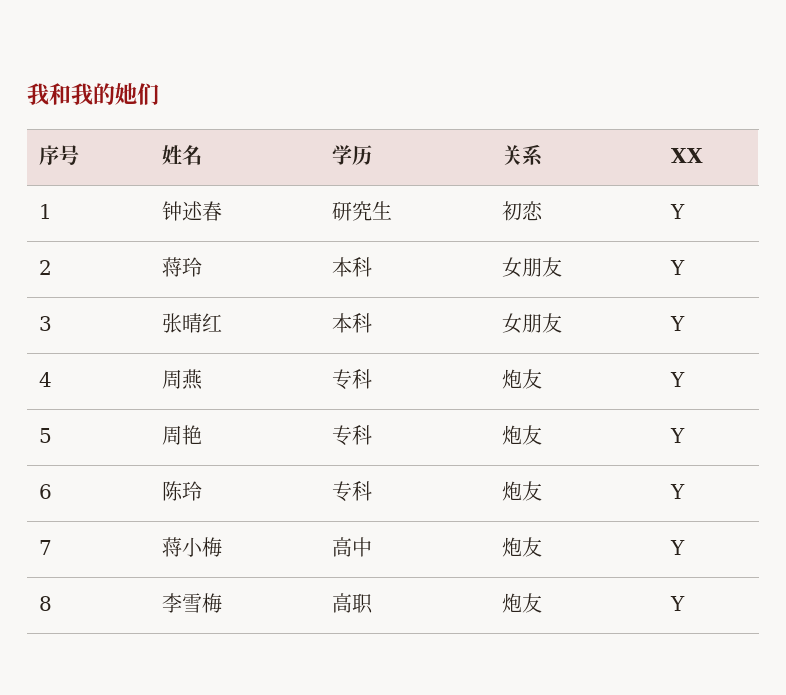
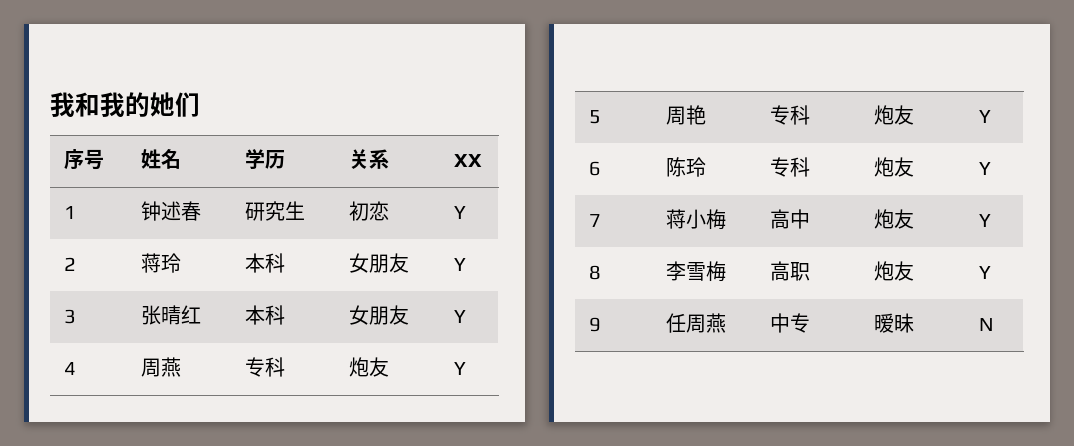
+ 9 | 任周燕 | 中专 | 暧昧 | N

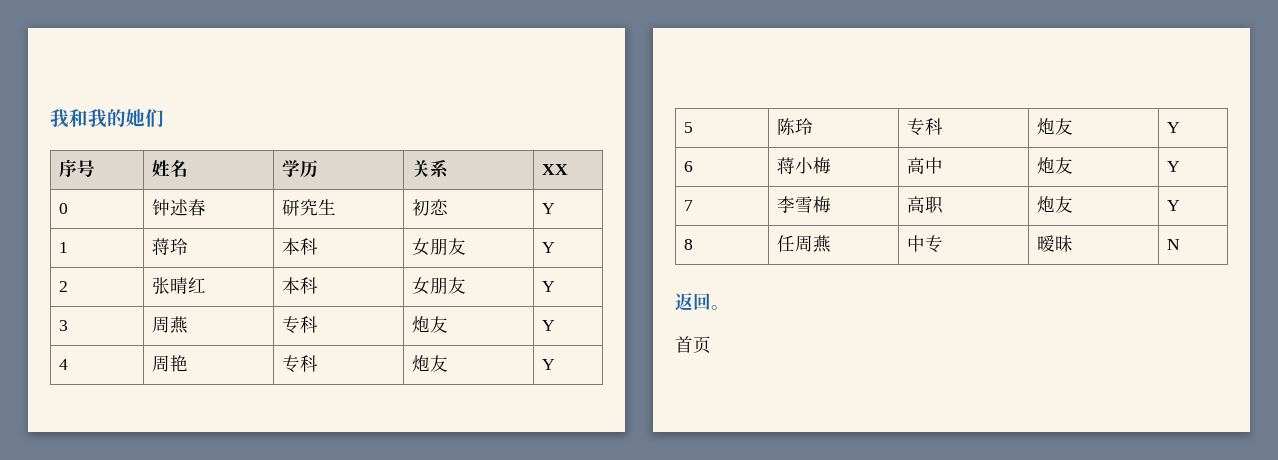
- 1 | 钟述春 | 研究生 | 初恋 | Y
+ 0 | 钟述春 | 研究生 | 初恋 | Y
- 2 | 蒋玲 | 本科 | 女朋友 | Y
+ 1 | 蒋玲 | 本科 | 女朋友 | Y
- 3 | 张晴红 | 本科 | 女朋友 | Y
+ 2 | 张晴红 | 本科 | 女朋友 | Y
- 4 | 周燕 | 专科 | 炮友 | Y
+ 3 | 周燕 | 专科 | 炮友 | Y
- 5 | 周艳 | 专科 | 炮友 | Y
+ 4 | 周艳 | 专科 | 炮友 | Y
- 6 | 陈玲 | 专科 | 炮友 | Y
+ 5 | 陈玲 | 专科 | 炮友 | Y
- 7 | 蒋小梅 | 高中 | 炮友 | Y
+ 6 | 蒋小梅 | 高中 | 炮友 | Y
- 8 | 李雪梅 | 高职 | 炮友 | Y
+ 7 | 李雪梅 | 高职 | 炮友 | Y
- 9 | 任周燕 | 中专 | 暧昧 | N
+ 8 | 任周燕 | 中专 | 暧昧 | N
+ 返回。
+ 首页

